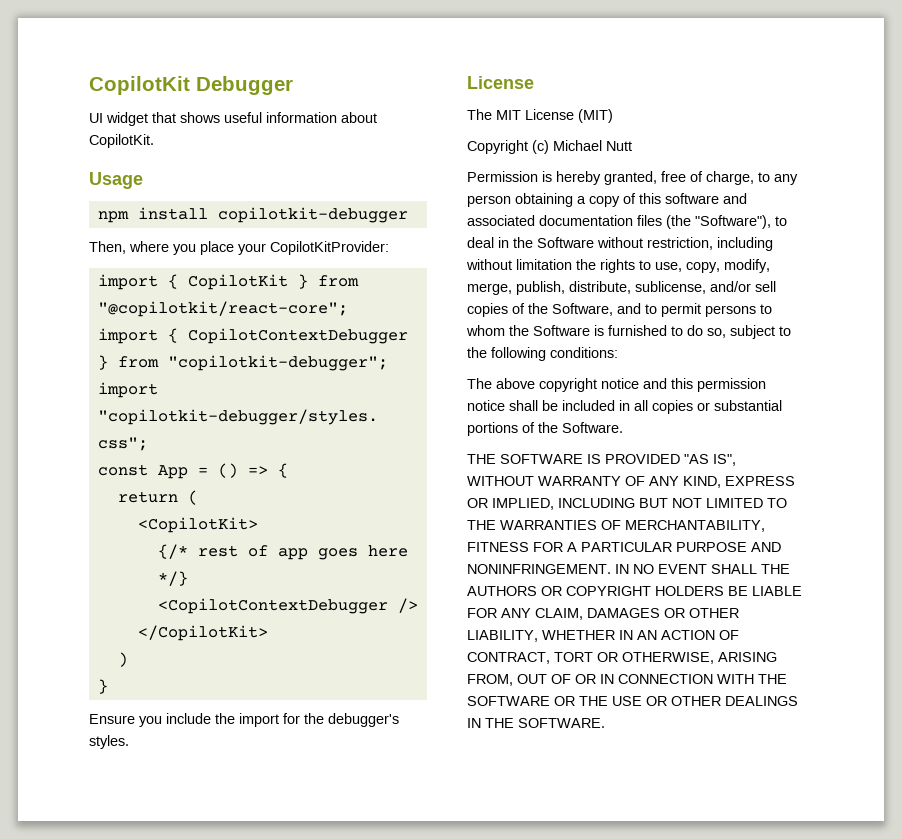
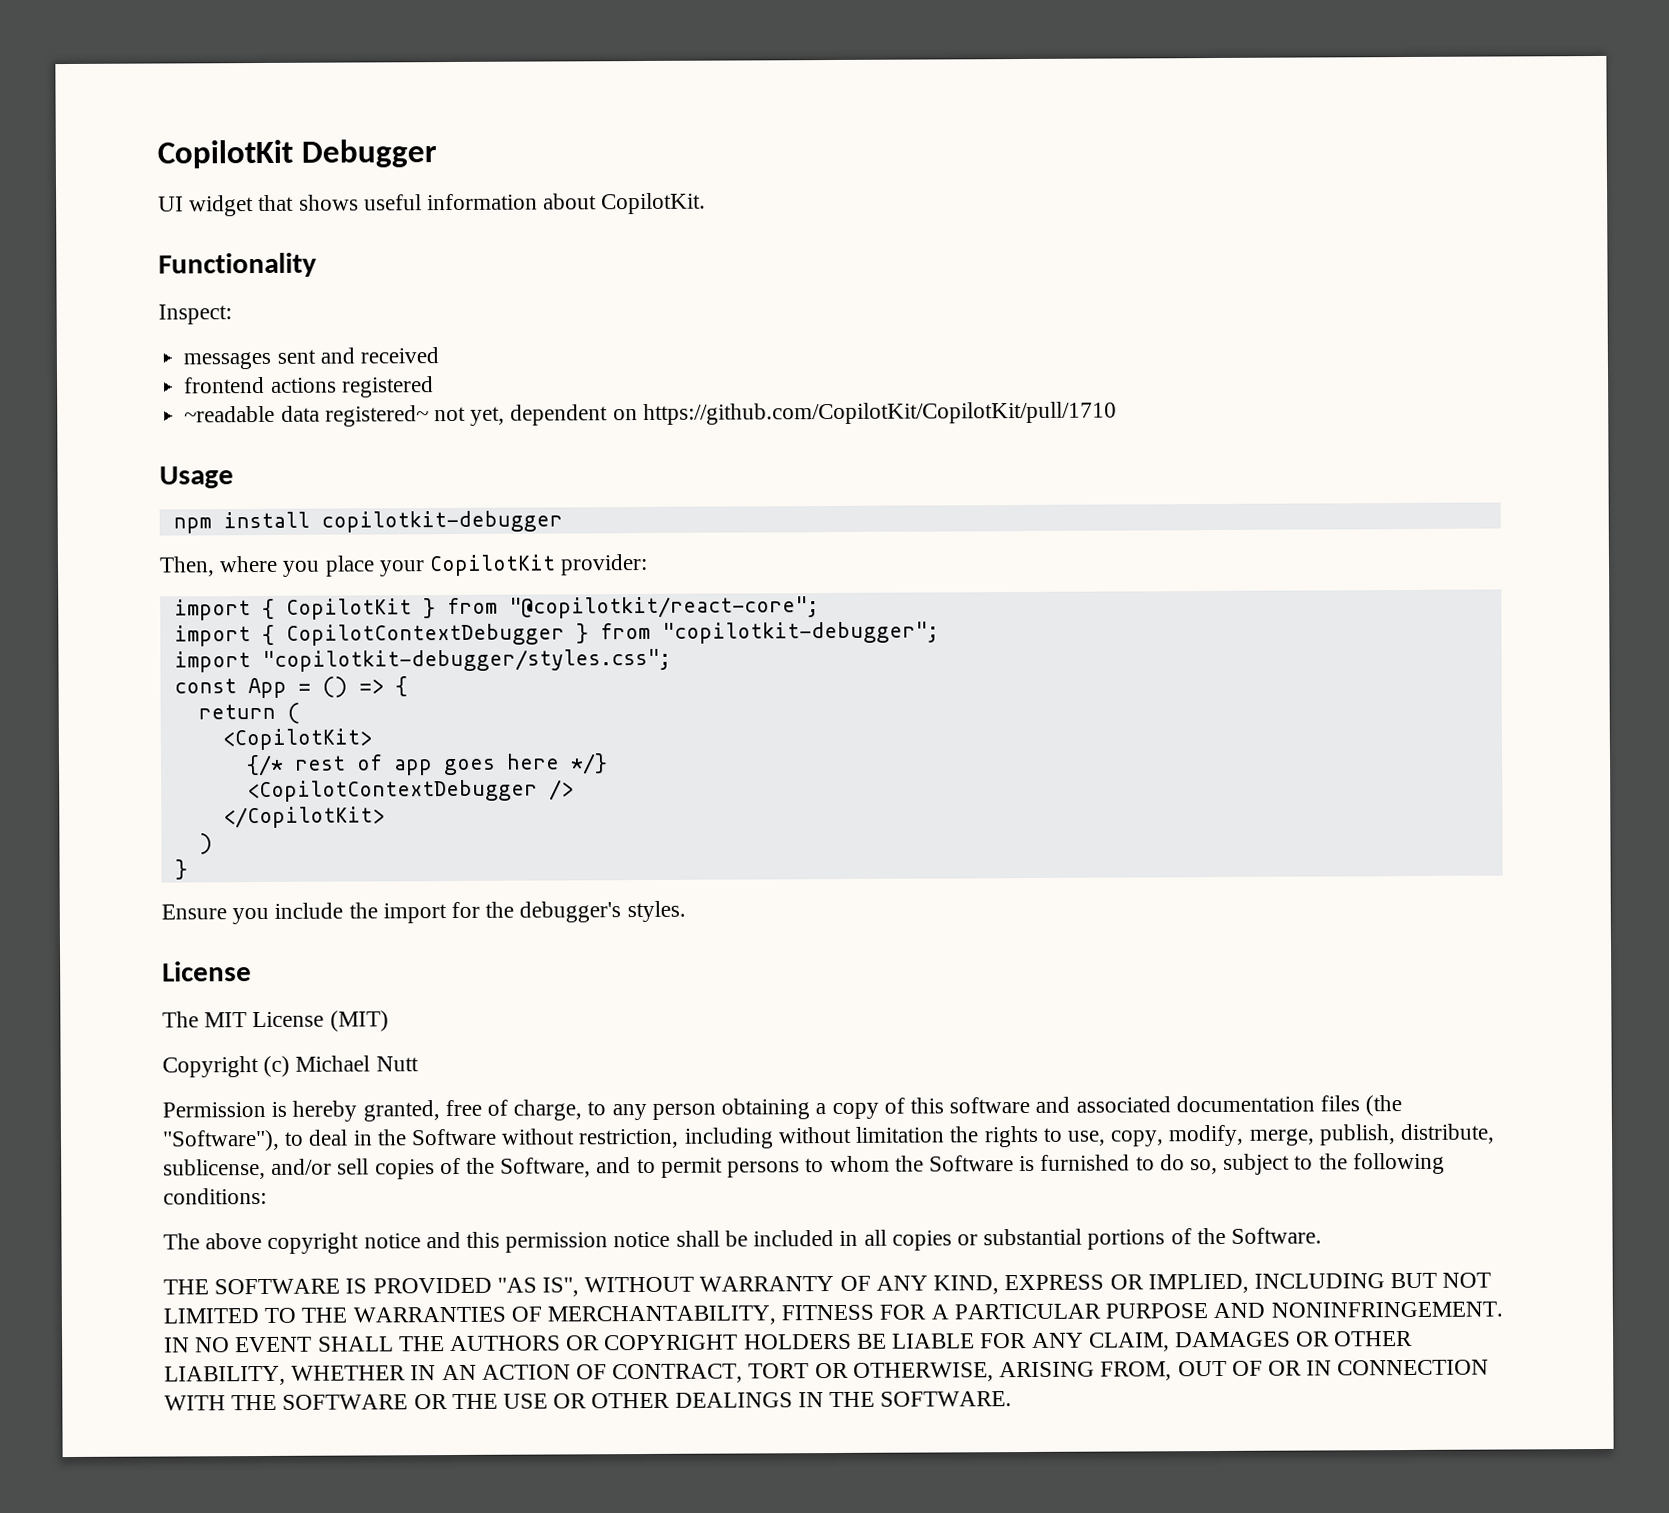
+ Functionality
+ Inspect:
+ messages sent and received
+ frontend actions registered
+ ~readable data registered~ not yet, dependent on https://github.com/CopilotKit/CopilotKit/pull/1710
- Then, where you place your CopilotKitProvider:
+ Then, where you place your CopilotKit provider:

